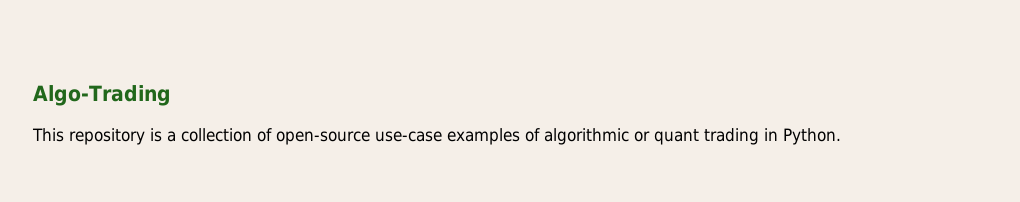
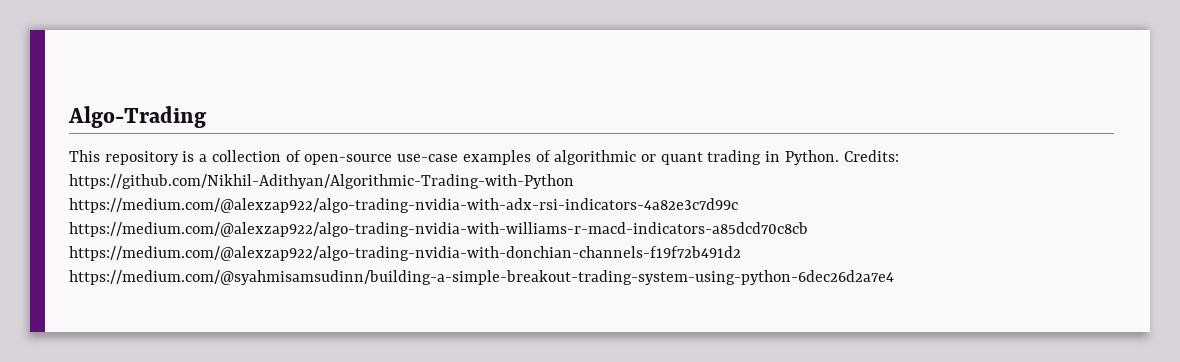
+ Credits: https://github.com/Nikhil-Adithyan/Algorithmic-Trading-with-Python https://medium.com/@alexzap922/algo-trading-nvidia-with-adx-rsi-indicators-4a82e3c7d99c https://medium.com/@alexzap922/algo-trading-nvidia-with-williams-r-macd-indicators-a85dcd70c8cb https://medium.com/@alexzap922/algo-trading-nvidia-with-donchian-channels-f19f72b491d2 https://medium.com/@syahmisamsudinn/building-a-simple-breakout-trading-system-using-python-6dec26d2a7e4

